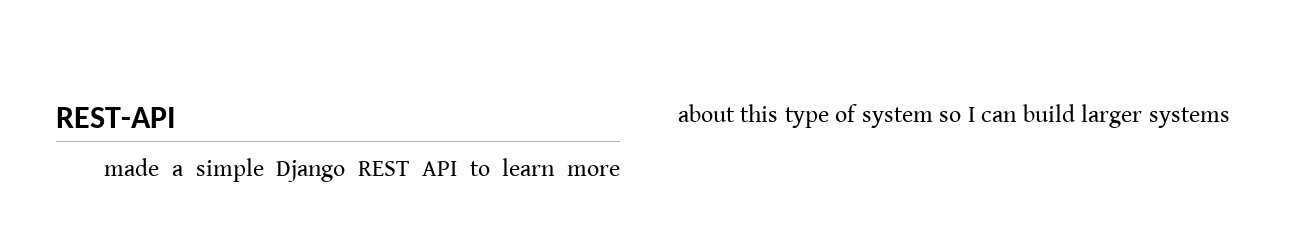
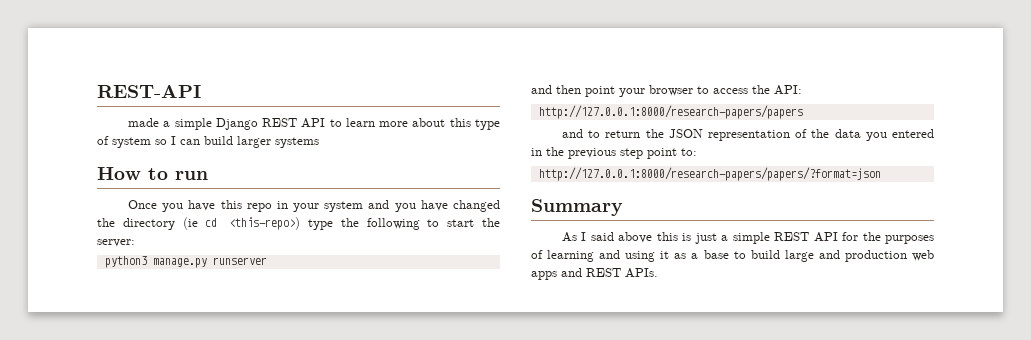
+ How to run
+ Once you have this repo in your system and you have changed the directory (ie cd <this-repo>) type the following to start the server:
+ python3 manage.py runserver
+ and then point your browser to access the API:
+ http://127.0.0.1:8000/research-papers/papers
+ and to return the JSON representation of the data you entered in the previous step point to:
+ http://127.0.0.1:8000/research-papers/papers/?format=json
+ Summary
+ As I said above this is just a simple REST API for the purposes of learning and using it as a base to build large and production web apps and REST APIs.

